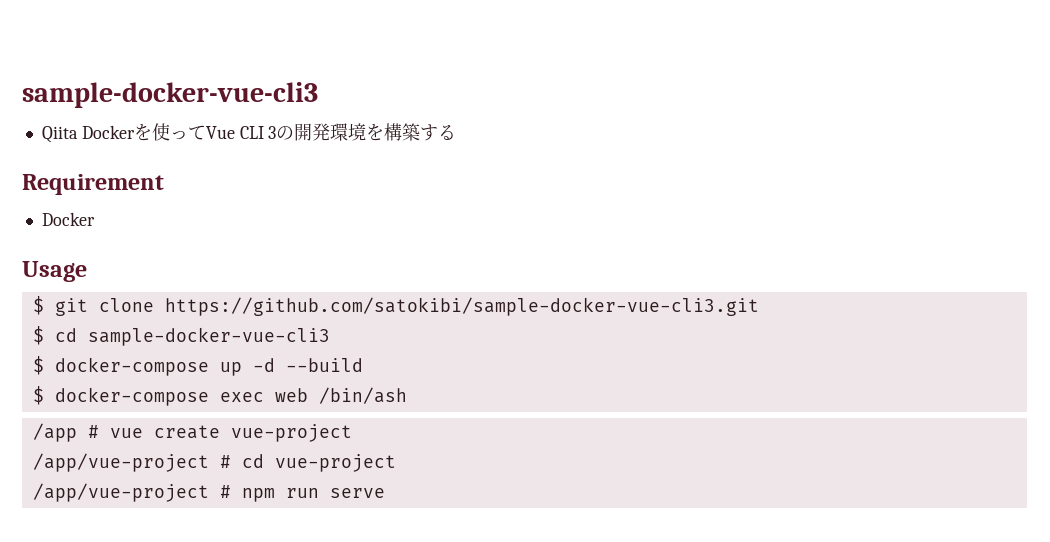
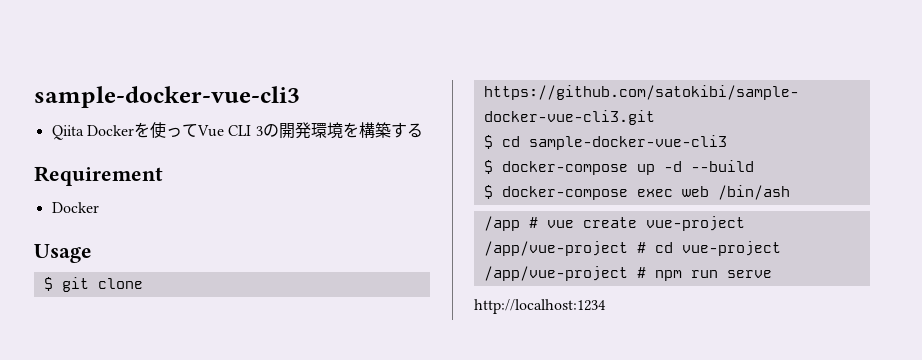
+ http://localhost:1234

